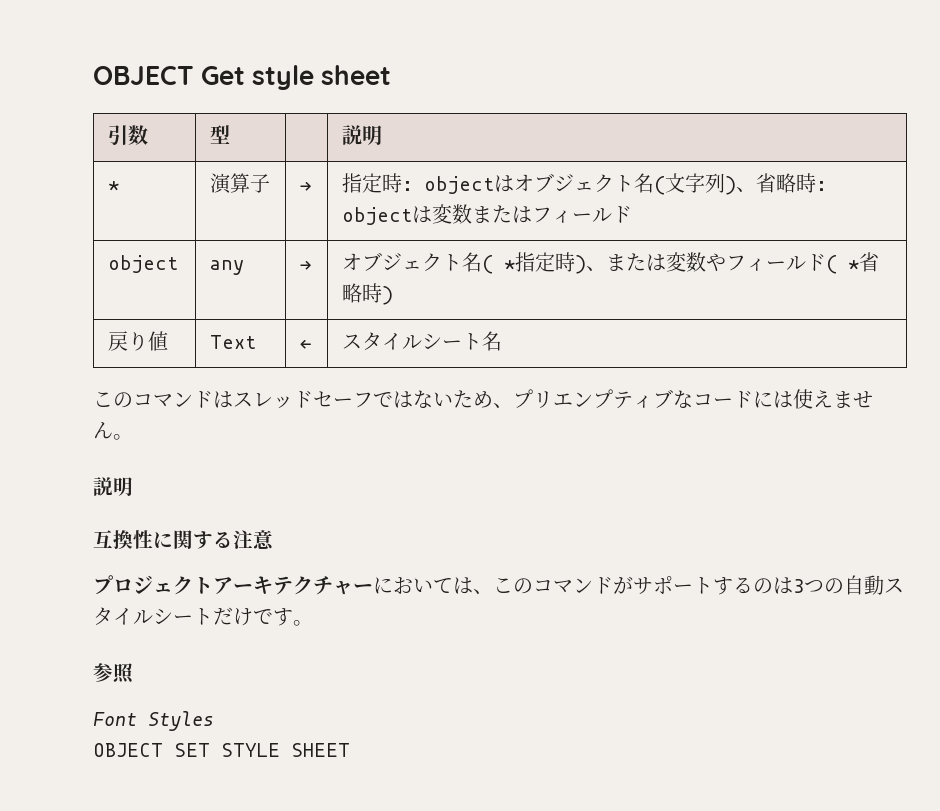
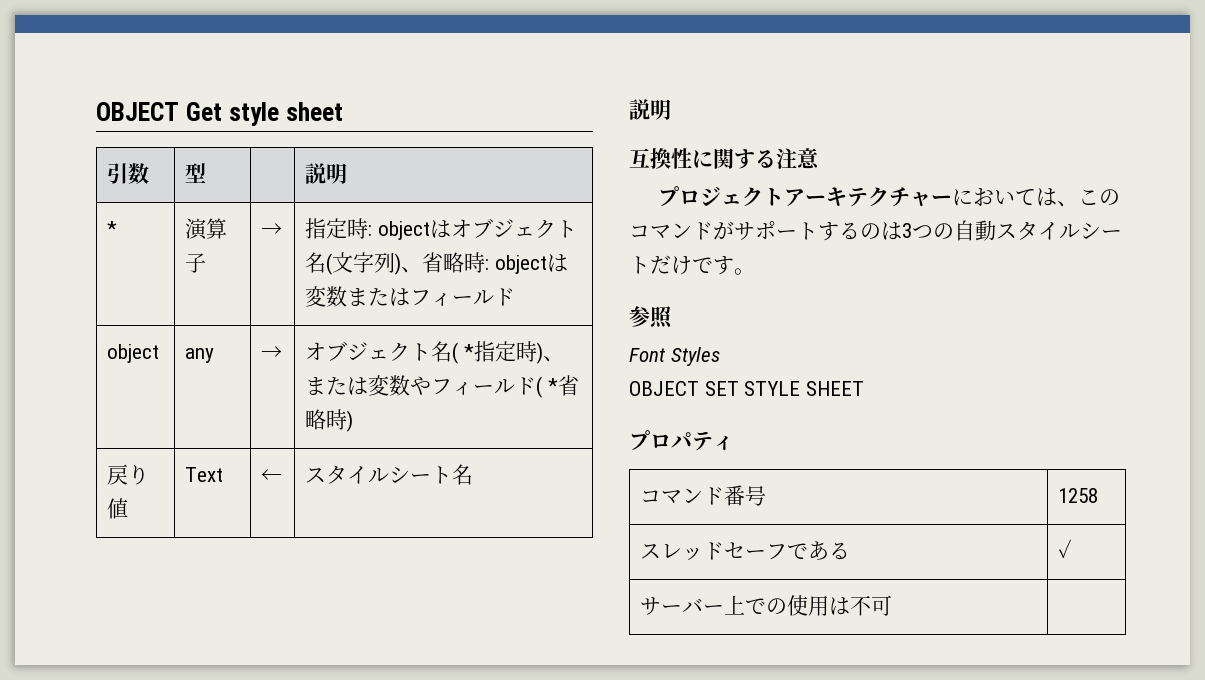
- このコマンドはスレッドセーフではないため、プリエンプティブなコードには使えません。
+ プロパティ
+ コマンド番号 | 1258
+ スレッドセーフである | ✓
+ サーバー上での使用は不可 |

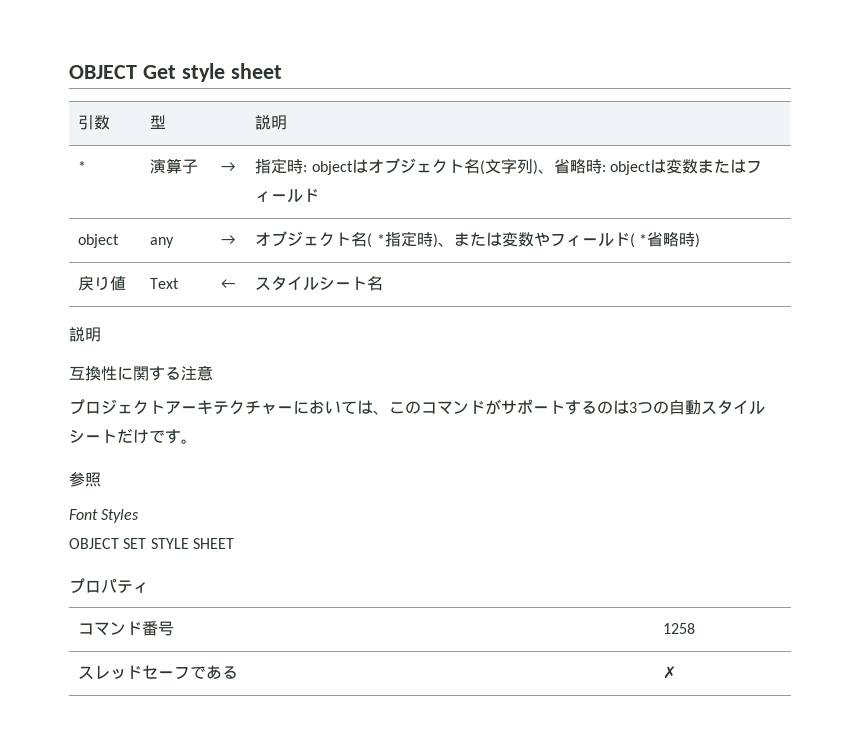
- スレッドセーフである | ✓
- サーバー上での使用は不可 |
+ スレッドセーフである | ✗

